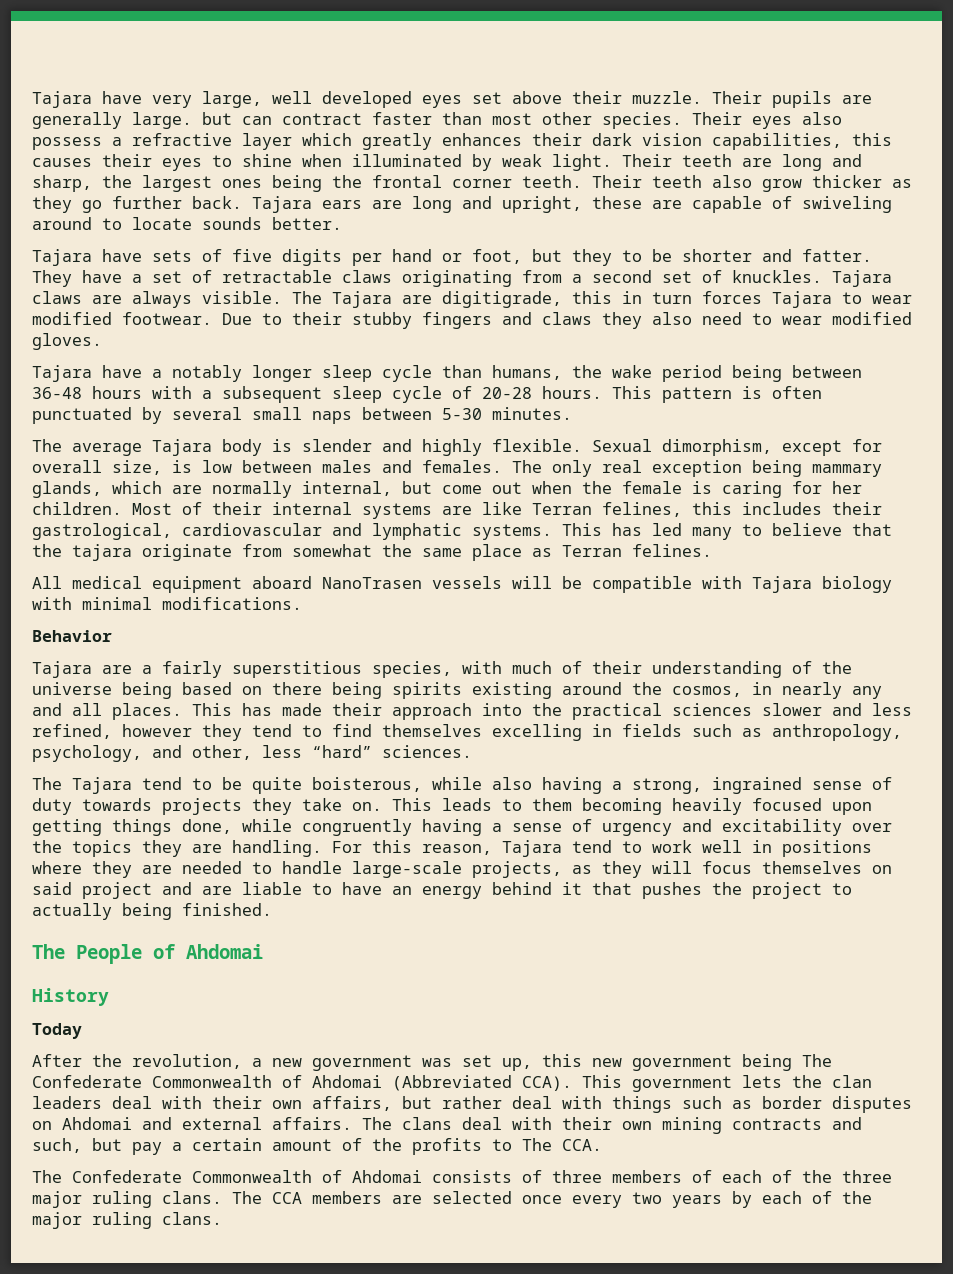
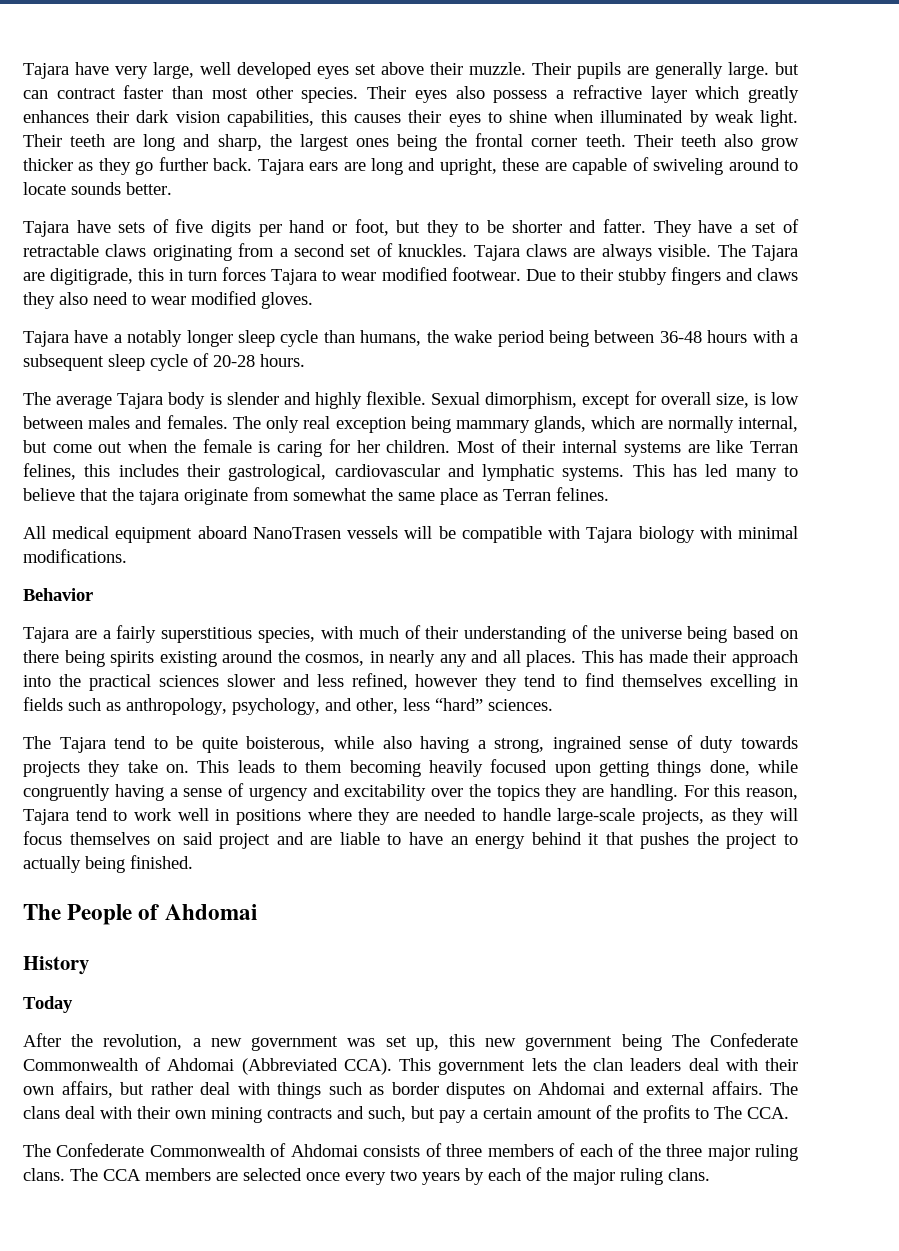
- This pattern is often punctuated by several small naps between 5-30 minutes.

